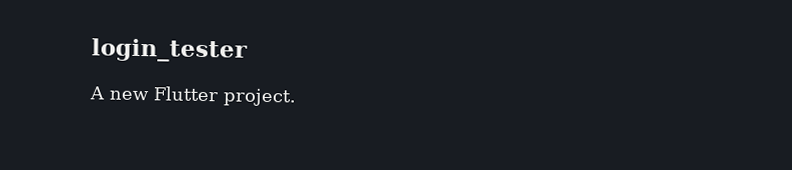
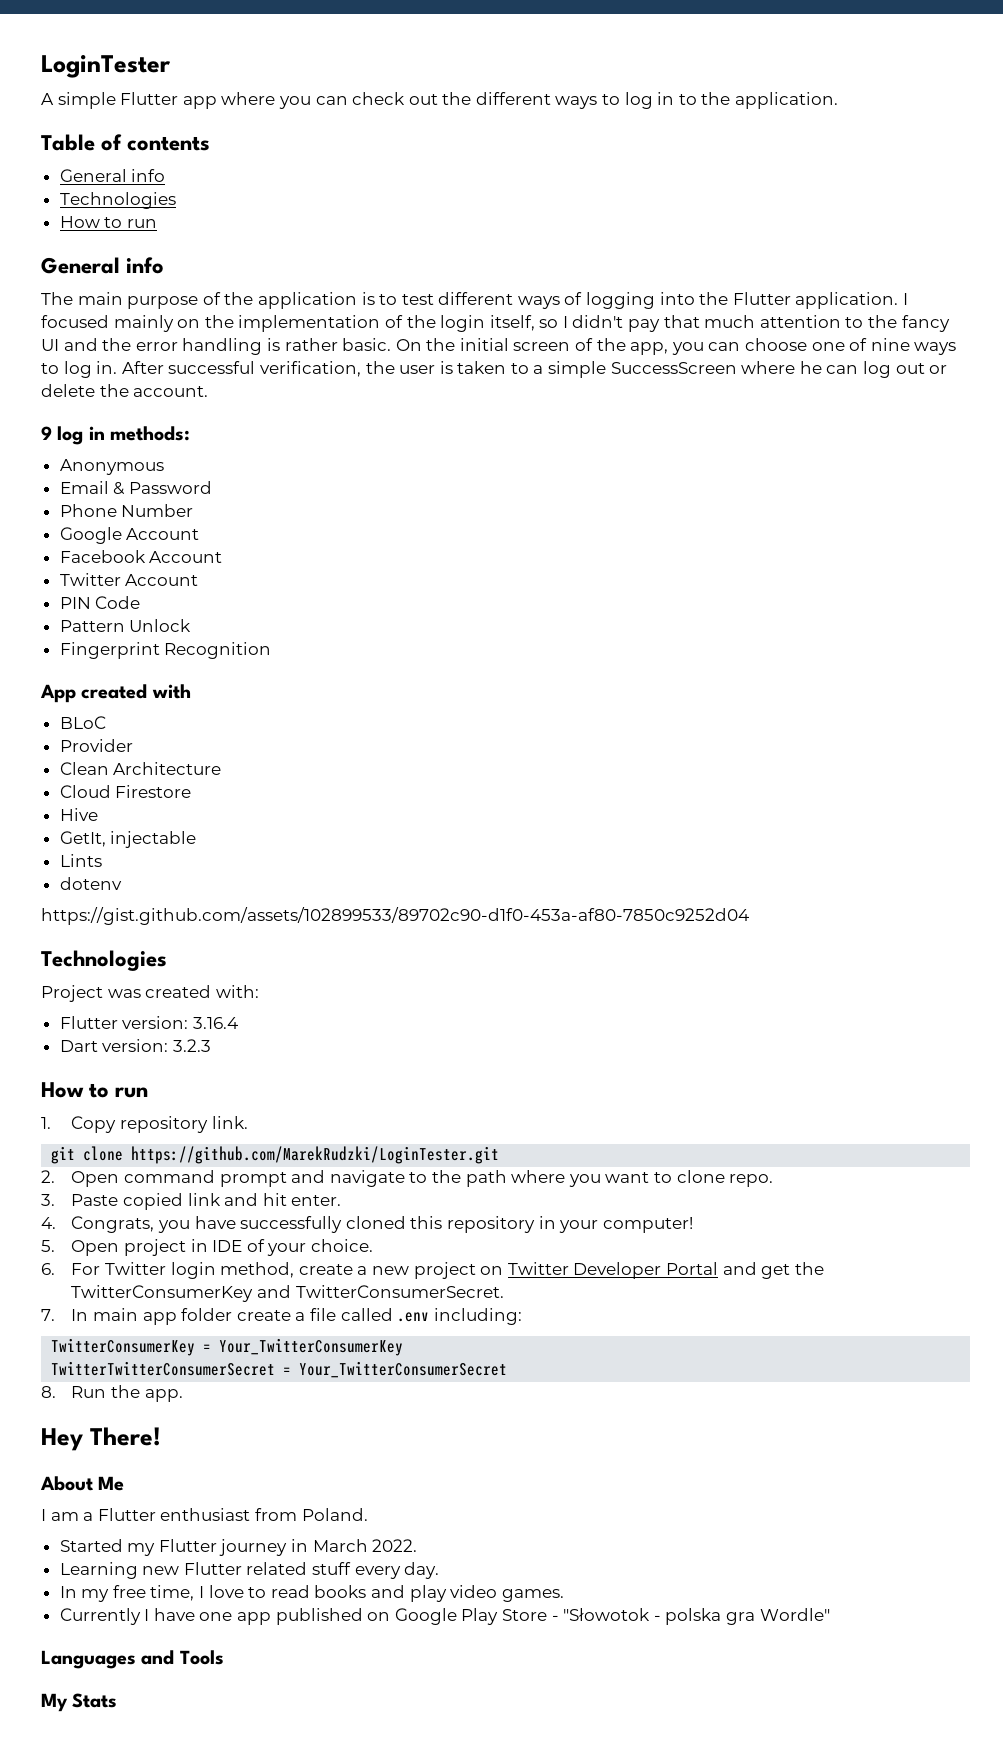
- login_tester
+ LoginTester
- A new Flutter project.
+ A simple Flutter app where you can check out the different ways to log in to the application.
+ Table of contents
+ General info
+ Technologies
+ How to run
+ General info
+ The main purpose of the application is to test different ways of logging into the Flutter application. I focused mainly on the implementation of the login itself, so I didn't pay that much attention to the fancy UI and the error handling is rather basic. On the initial screen of the app, you can choose one of nine ways to log in. After successful verification, the user is taken to a simple SuccessScreen where he can log out or delete the account.
+ 9 log in methods:
+ Anonymous
+ Email & Password
+ Phone Number
+ Google Account
+ Facebook Account
+ Twitter Account
+ PIN Code
+ Pattern Unlock
+ Fingerprint Recognition
+ App created with
+ BLoC
+ Provider
+ Clean Architecture
+ Cloud Firestore
+ Hive
+ GetIt, injectable
+ Lints
+ dotenv
+ https://gist.github.com/assets/102899533/89702c90-d1f0-453a-af80-7850c9252d04
+ Technologies
+ Project was created with:
+ Flutter version: 3.16.4
+ Dart version: 3.2.3
+ How to run
+ 1. Copy repository link.
+ git clone https://github.com/MarekRudzki/LoginTester.git
+ 2. Open command prompt and navigate to the path where you want to clone repo.
+ 3. Paste copied link and hit enter.
+ 4. Congrats, you have successfully cloned this repository in your computer!
+ 5. Open project in IDE of your choice.
+ 6. For Twitter login method, create a new project on Twitter Developer Portal and get the TwitterConsumerKey and TwitterConsumerSecret.
+ 7. In main app folder create a file called .env including:
+ TwitterConsumerKey = Your_TwitterConsumerKey
+ TwitterTwitterConsumerSecret = Your_TwitterConsumerSecret
+ 8. Run the app.
+ Hey There!
+ About Me
+ I am a Flutter enthusiast from Poland.
+ Started my Flutter journey in March 2022.
+ Learning new Flutter related stuff every day.
+ In my free time, I love to read books and play video games.
+ Currently I have one app published on Google Play Store - "Słowotok - polska gra Wordle"
+ Languages and Tools
+ My Stats

